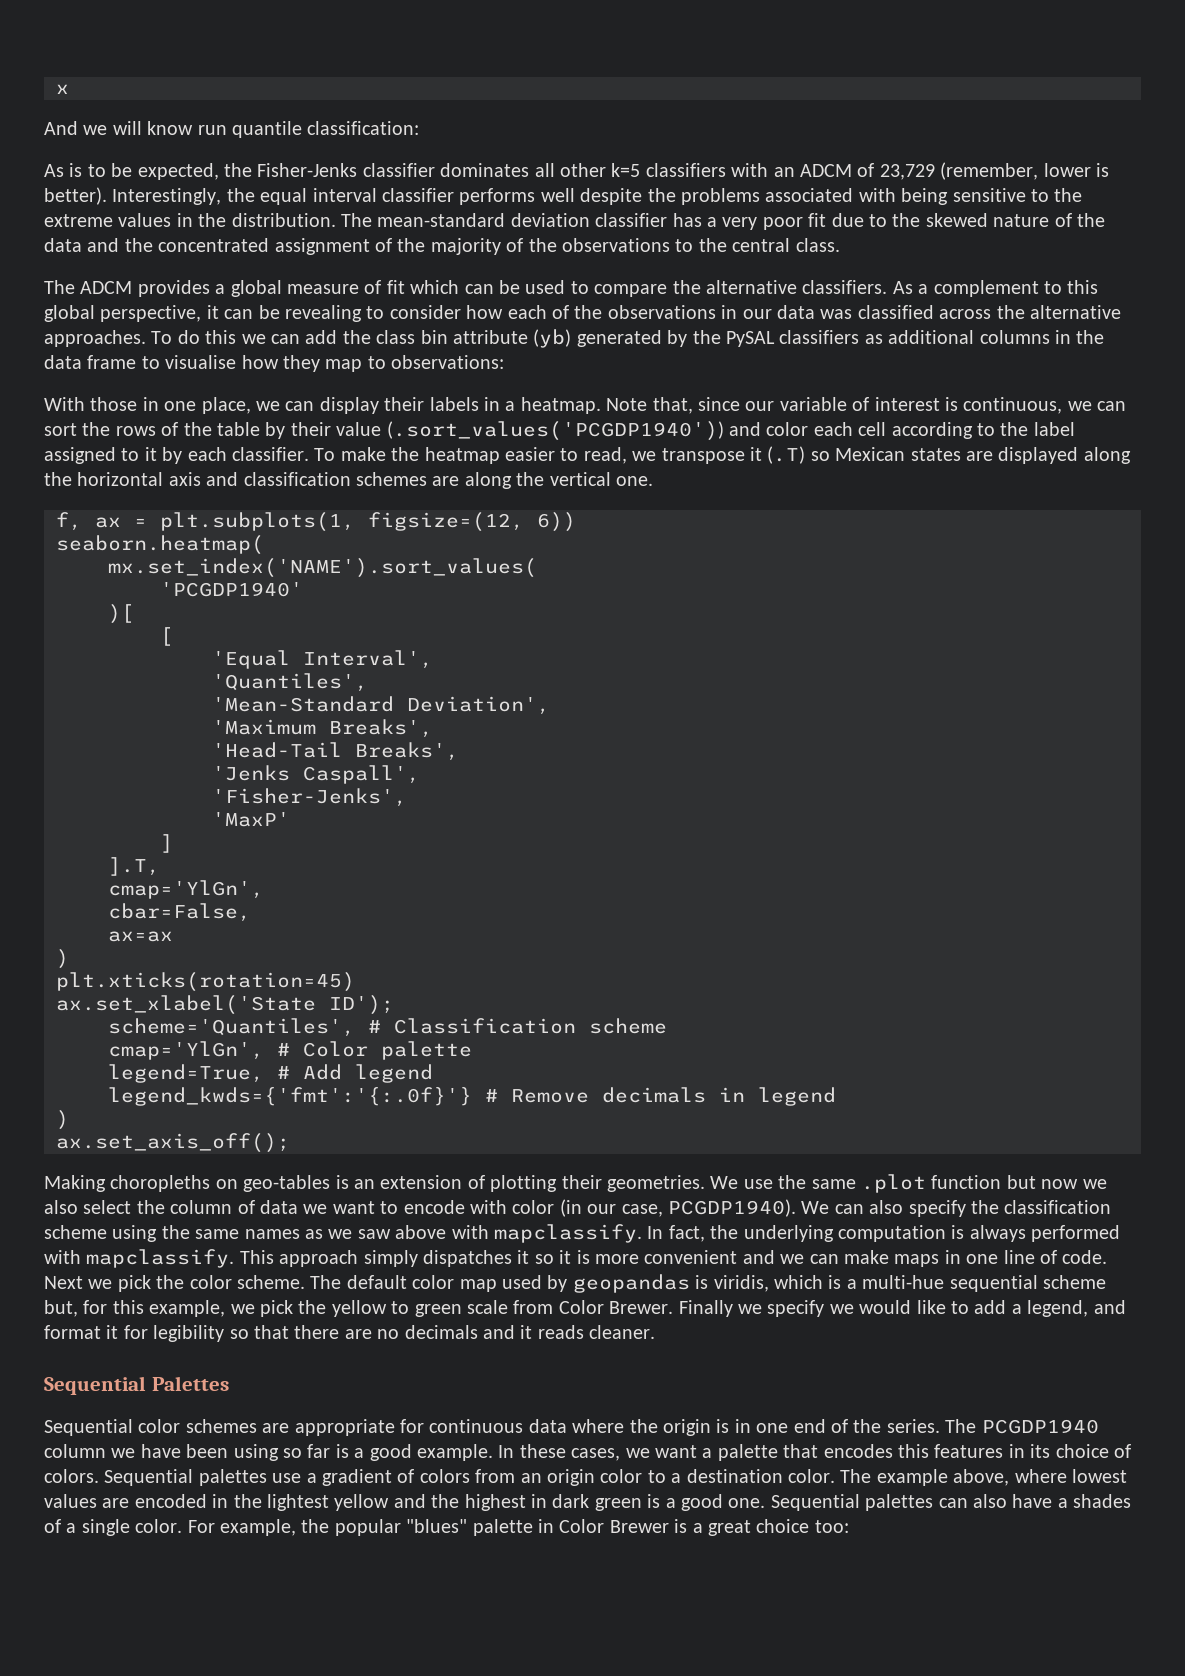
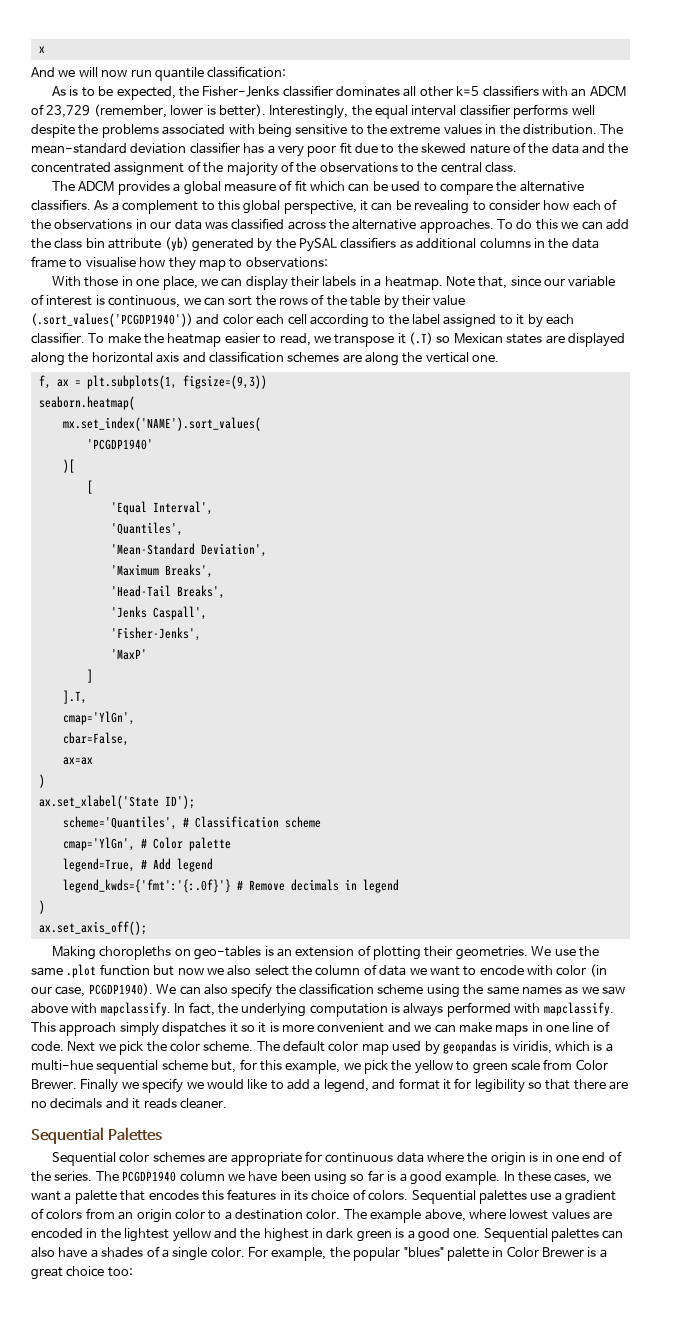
- And we will know run quantile classification:
+ And we will now run quantile classification:
- f, ax = plt.subplots(1, figsize=(12, 6))
+ f, ax = plt.subplots(1, figsize=(9,3))
- plt.xticks(rotation=45)

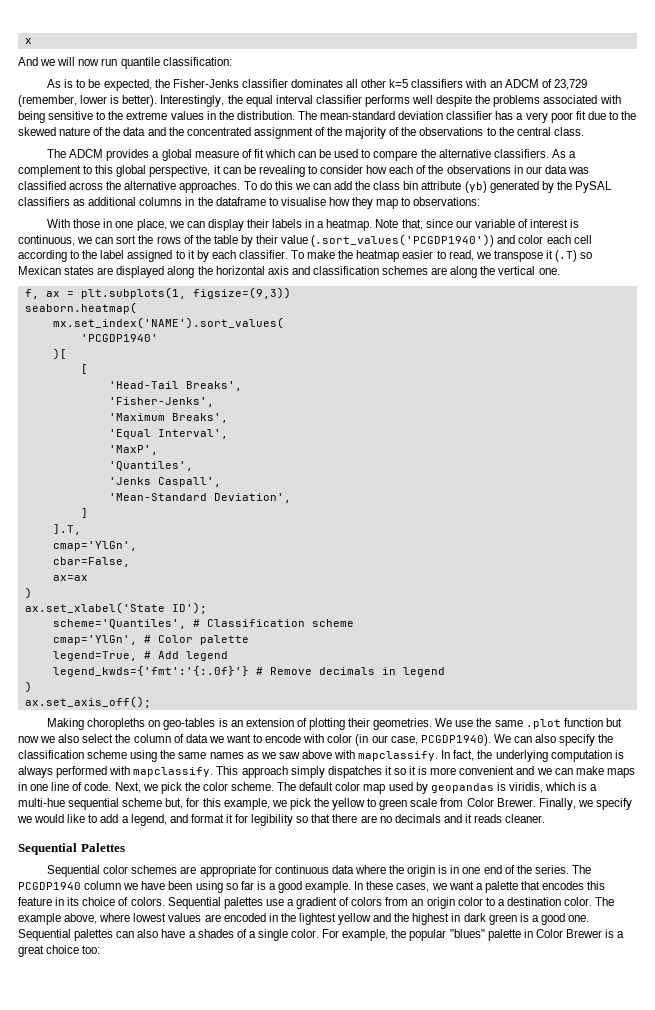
- To do this we can add the class bin attribute (yb) generated by the PySAL classifiers as additional columns in the data frame to visualise how they map to observations:
+ To do this we can add the class bin attribute (yb) generated by the PySAL classifiers as additional columns in the dataframe to visualise how they map to observations:
+ 'Head-Tail Breaks',
+ 'Fisher-Jenks',
+ 'Maximum Breaks',
  'Equal Interval',
+ 'MaxP',
  'Quantiles',
- 'Mean-Standard Deviation',
- 'Maximum Breaks',
- 'Head-Tail Breaks',
- 'Fisher-Jenks',
- 'MaxP'
+ 'Mean-Standard Deviation',
- Next we pick the color scheme.
+ Next, we pick the color scheme.
- Finally we specify we would like to add a legend, and format it for legibility so that there are no decimals and it reads cleaner.
+ Finally, we specify we would like to add a legend, and format it for legibility so that there are no decimals and it reads cleaner.
- In these cases, we want a palette that encodes this features in its choice of colors.
+ In these cases, we want a palette that encodes this feature in its choice of colors.

